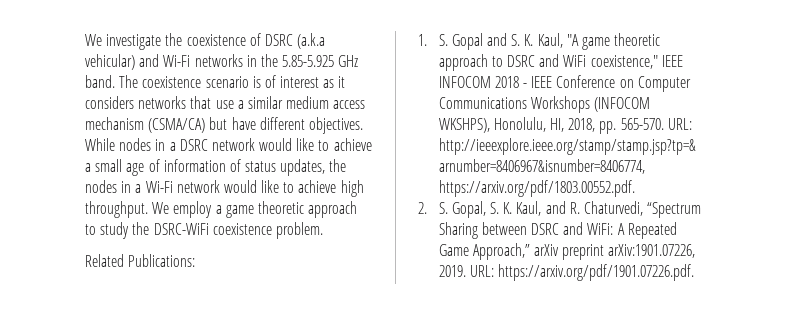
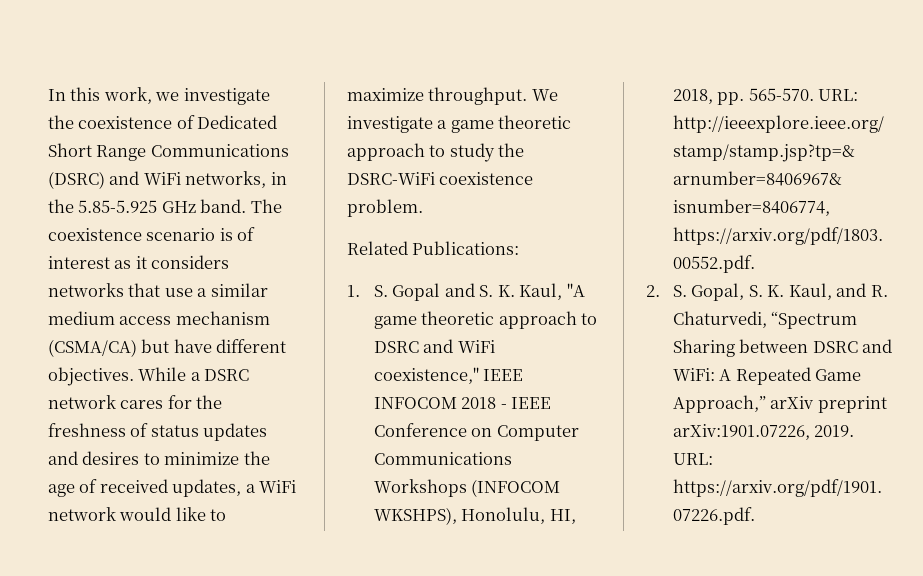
- We investigate the coexistence of DSRC (a.k.a vehicular) and Wi-Fi networks in the 5.85-5.925 GHz band.
+ In this work, we investigate the coexistence of Dedicated Short Range Communications (DSRC) and WiFi networks, in the 5.85-5.925 GHz band.
- While nodes in a DSRC network would like to achieve a small age of information of status updates, the nodes in a Wi-Fi network would like to achieve high throughput.
+ While a DSRC network cares for the freshness of status updates and desires to minimize the age of received updates, a WiFi network would like to maximize throughput.
- We employ a game theoretic approach to study the DSRC-WiFi coexistence problem.
+ We investigate a game theoretic approach to study the DSRC-WiFi coexistence problem.

